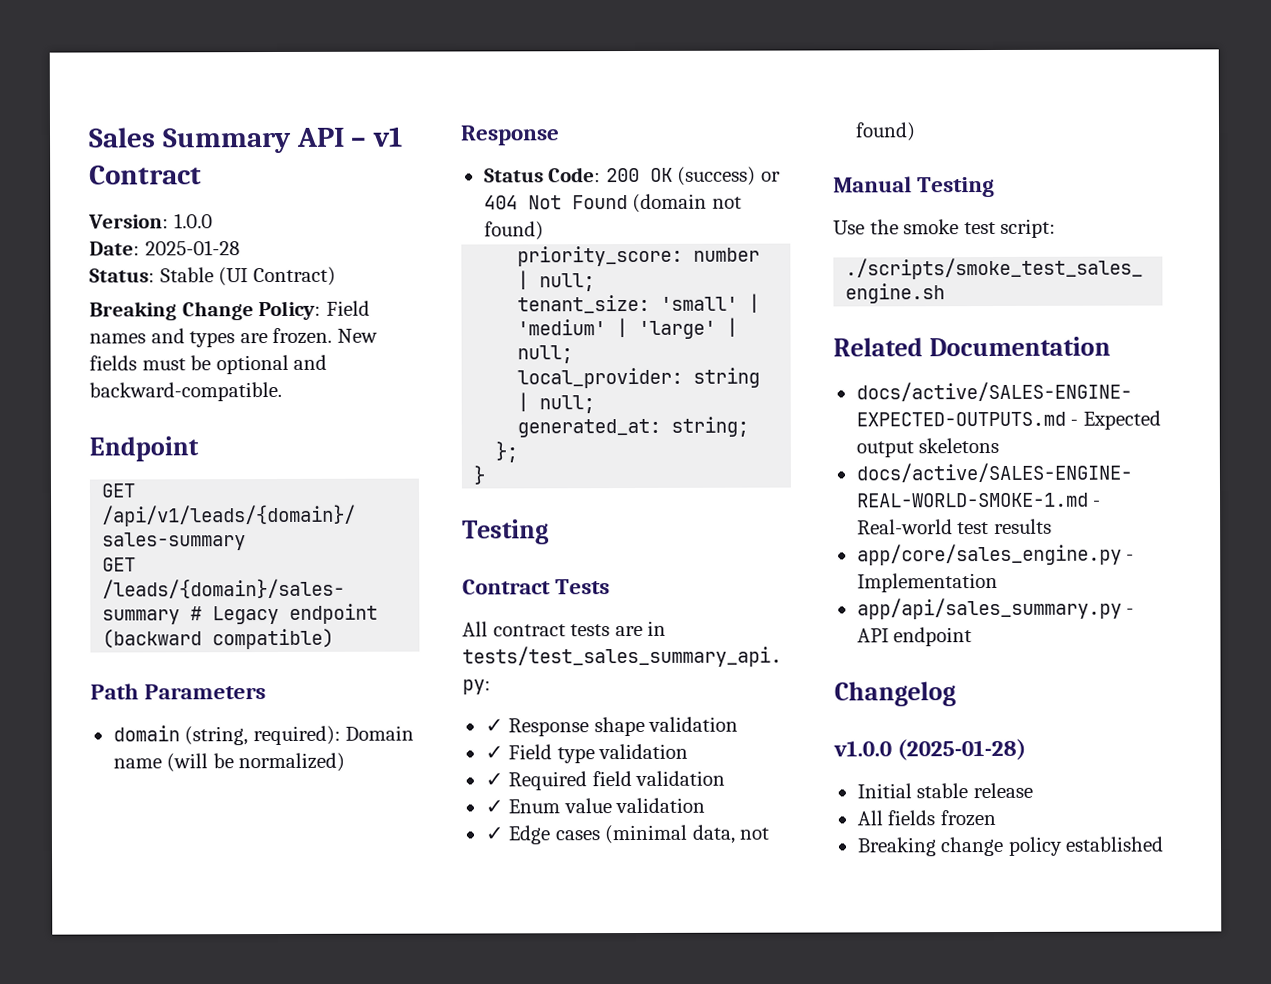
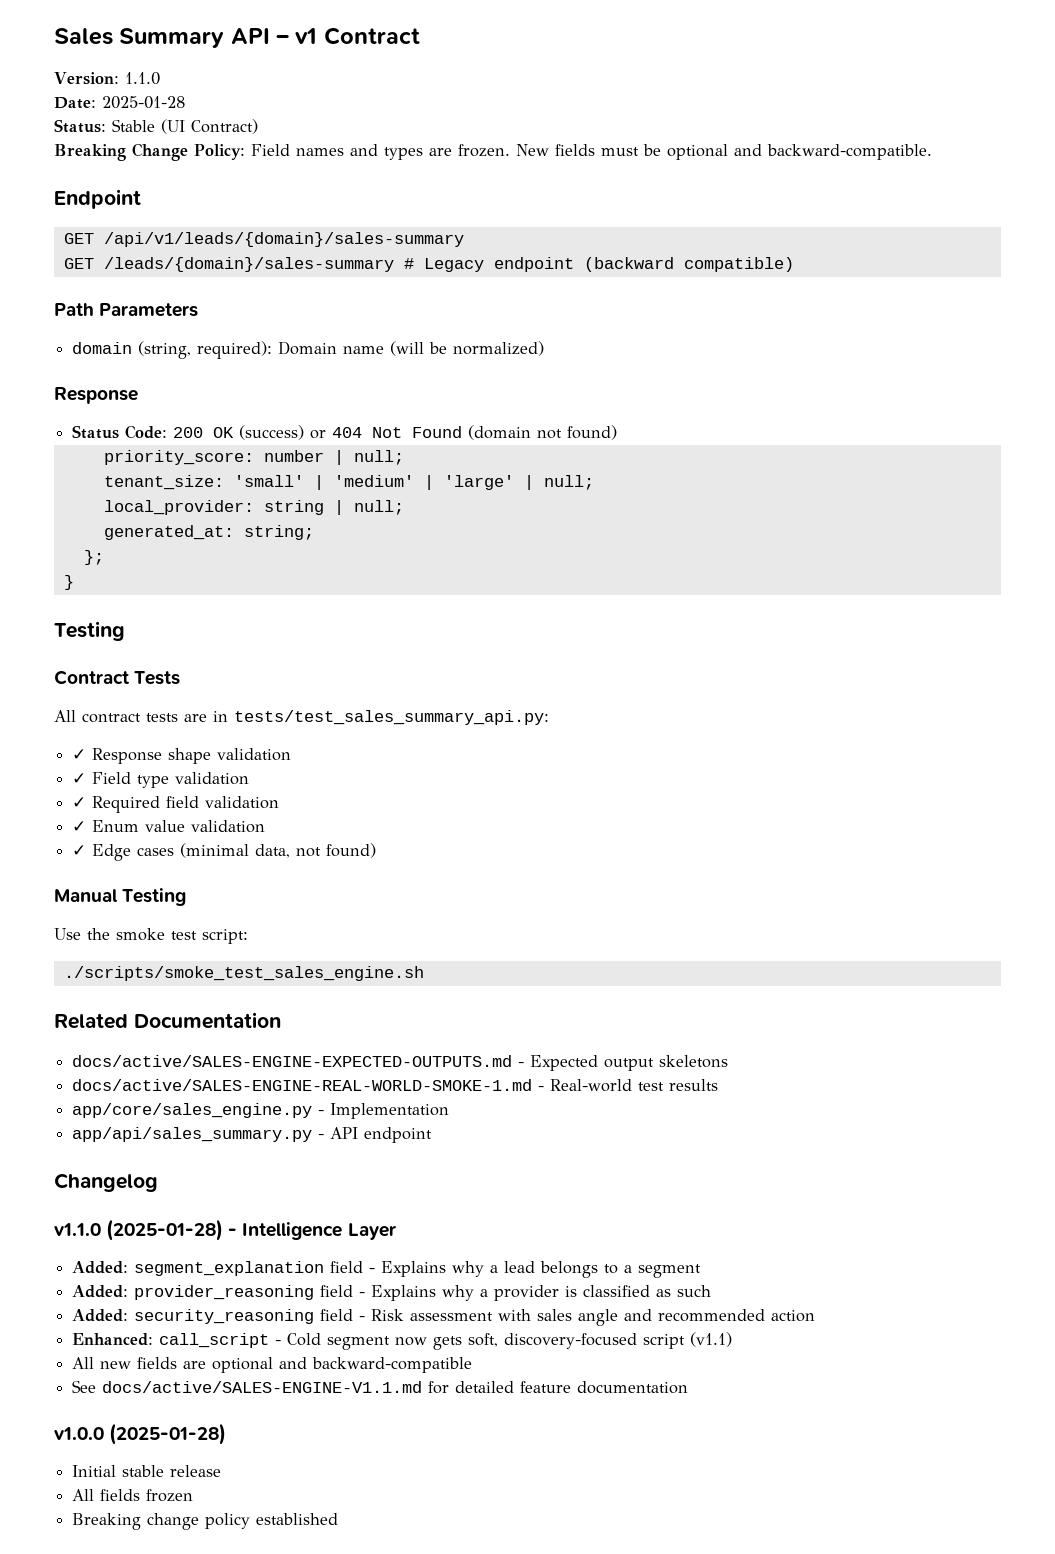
- Version: 1.0.0
+ Version: 1.1.0
+ v1.1.0 (2025-01-28) - Intelligence Layer
+ Added: segment_explanation field - Explains why a lead belongs to a segment
+ Added: provider_reasoning field - Explains why a provider is classified as such
+ Added: security_reasoning field - Risk assessment with sales angle and recommended action
+ Enhanced: call_script - Cold segment now gets soft, discovery-focused script (v1.1)
+ All new fields are optional and backward-compatible
+ See docs/active/SALES-ENGINE-V1.1.md for detailed feature documentation

